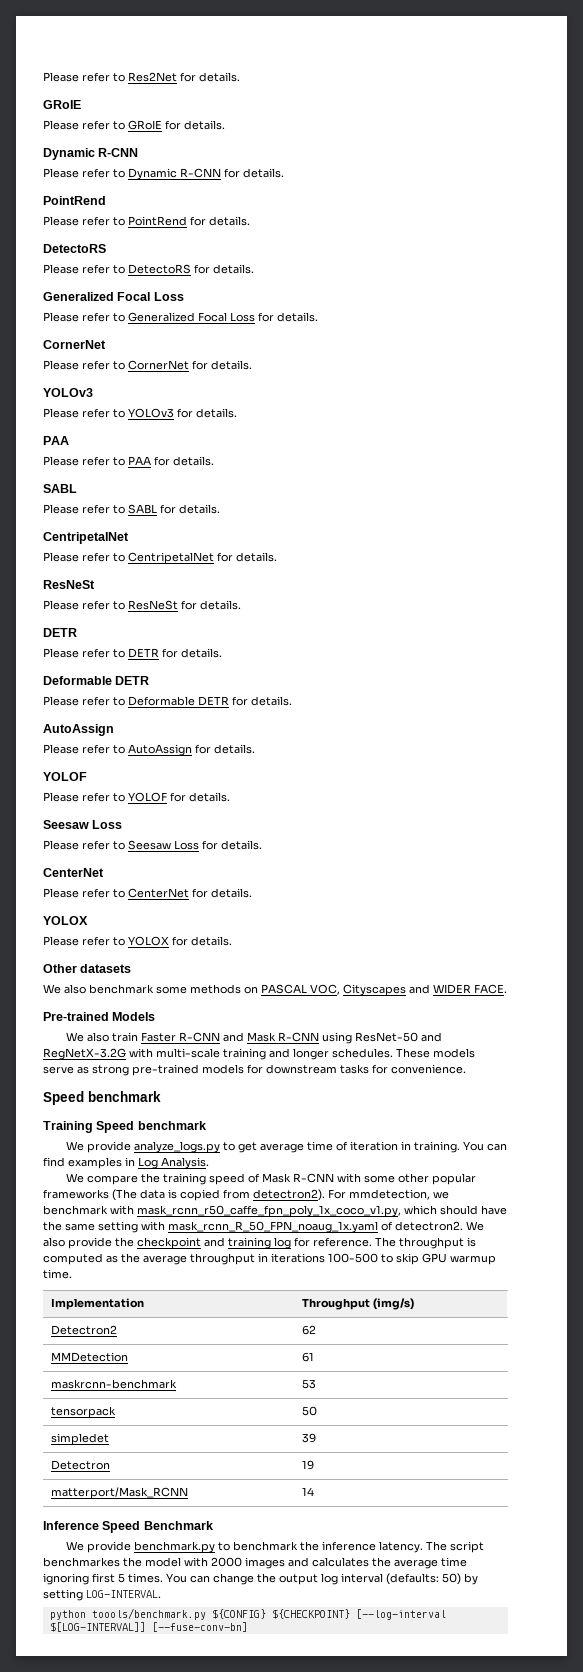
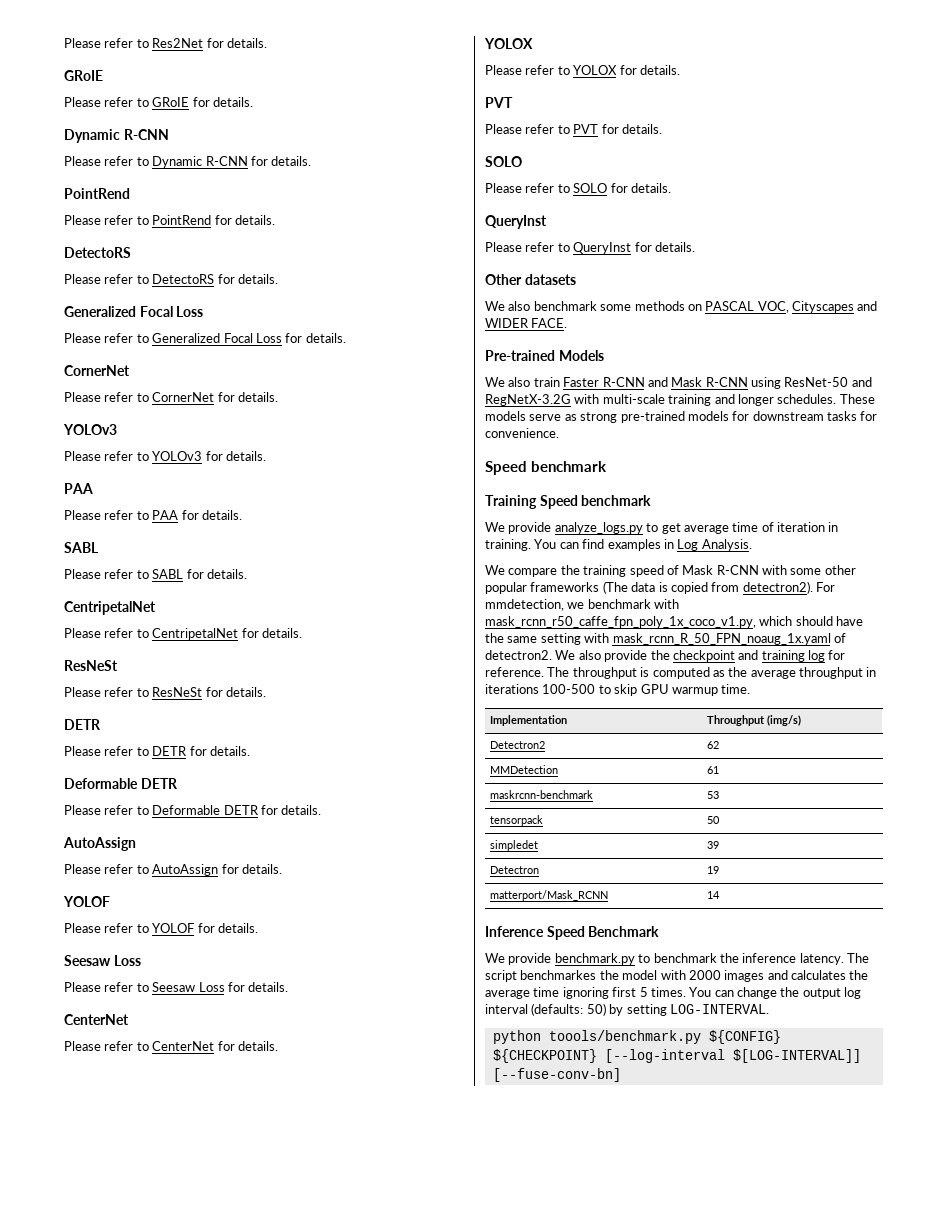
  Please refer to YOLOX for details.
+ PVT
+ Please refer to PVT for details.
+ SOLO
+ Please refer to SOLO for details.
+ QueryInst
+ Please refer to QueryInst for details.

